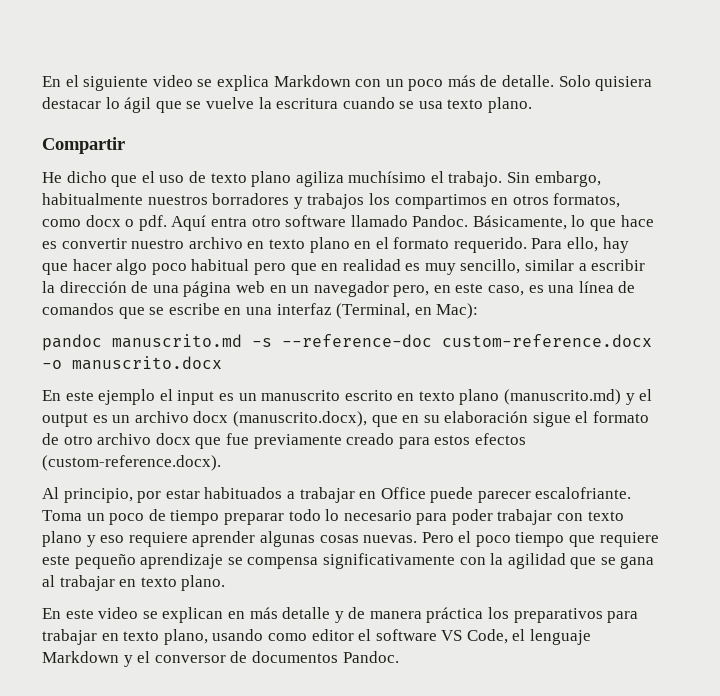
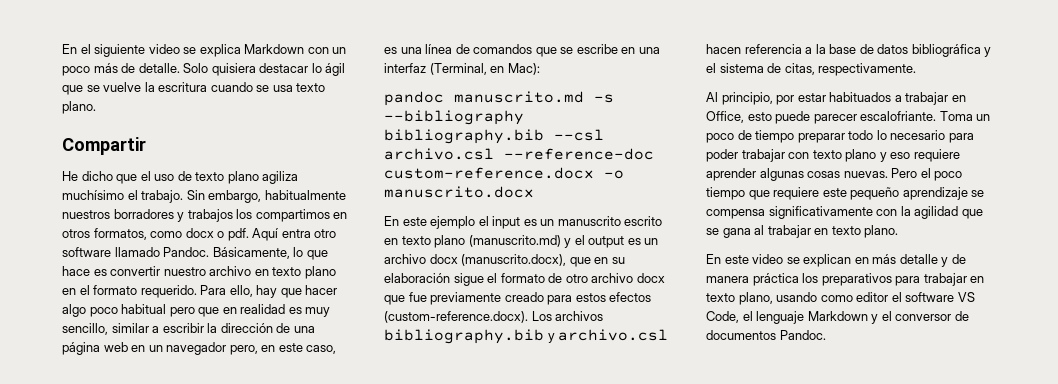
- pandoc manuscrito.md -s --reference-doc custom-reference.docx -o manuscrito.docx
+ pandoc manuscrito.md -s --bibliography bibliography.bib --csl archivo.csl --reference-doc custom-reference.docx -o manuscrito.docx
- En este ejemplo el input es un manuscrito escrito en texto plano (manuscrito.md) y el output es un archivo docx (manuscrito.docx), que en su elaboración sigue el formato de otro archivo docx que fue previamente creado para estos efectos (custom-reference.docx).
+ En este ejemplo el input es un manuscrito escrito en texto plano (manuscrito.md) y el output es un archivo docx (manuscrito.docx), que en su elaboración sigue el formato de otro archivo docx que fue previamente creado para estos efectos (custom-reference.docx). Los archivos bibliography.bib y archivo.csl hacen referencia a la base de datos bibliográfica y el sistema de citas, respectivamente.
- Al principio, por estar habituados a trabajar en Office puede parecer escalofriante.
+ Al principio, por estar habituados a trabajar en Office, esto puede parecer escalofriante.

